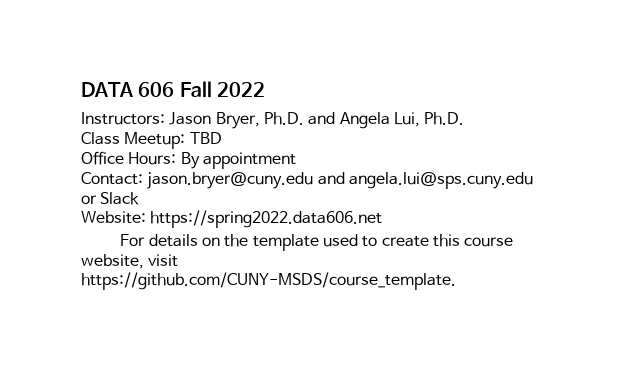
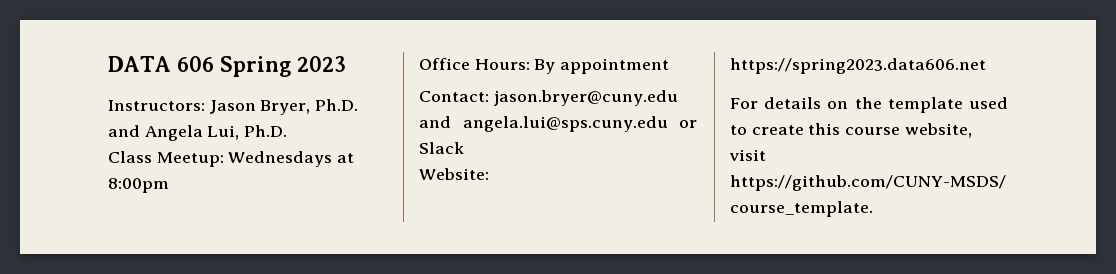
- DATA 606 Fall 2022
+ DATA 606 Spring 2023
- Class Meetup: TBD
+ Class Meetup: Wednesdays at 8:00pm
- Website: https://spring2022.data606.net
+ Website: https://spring2023.data606.net

